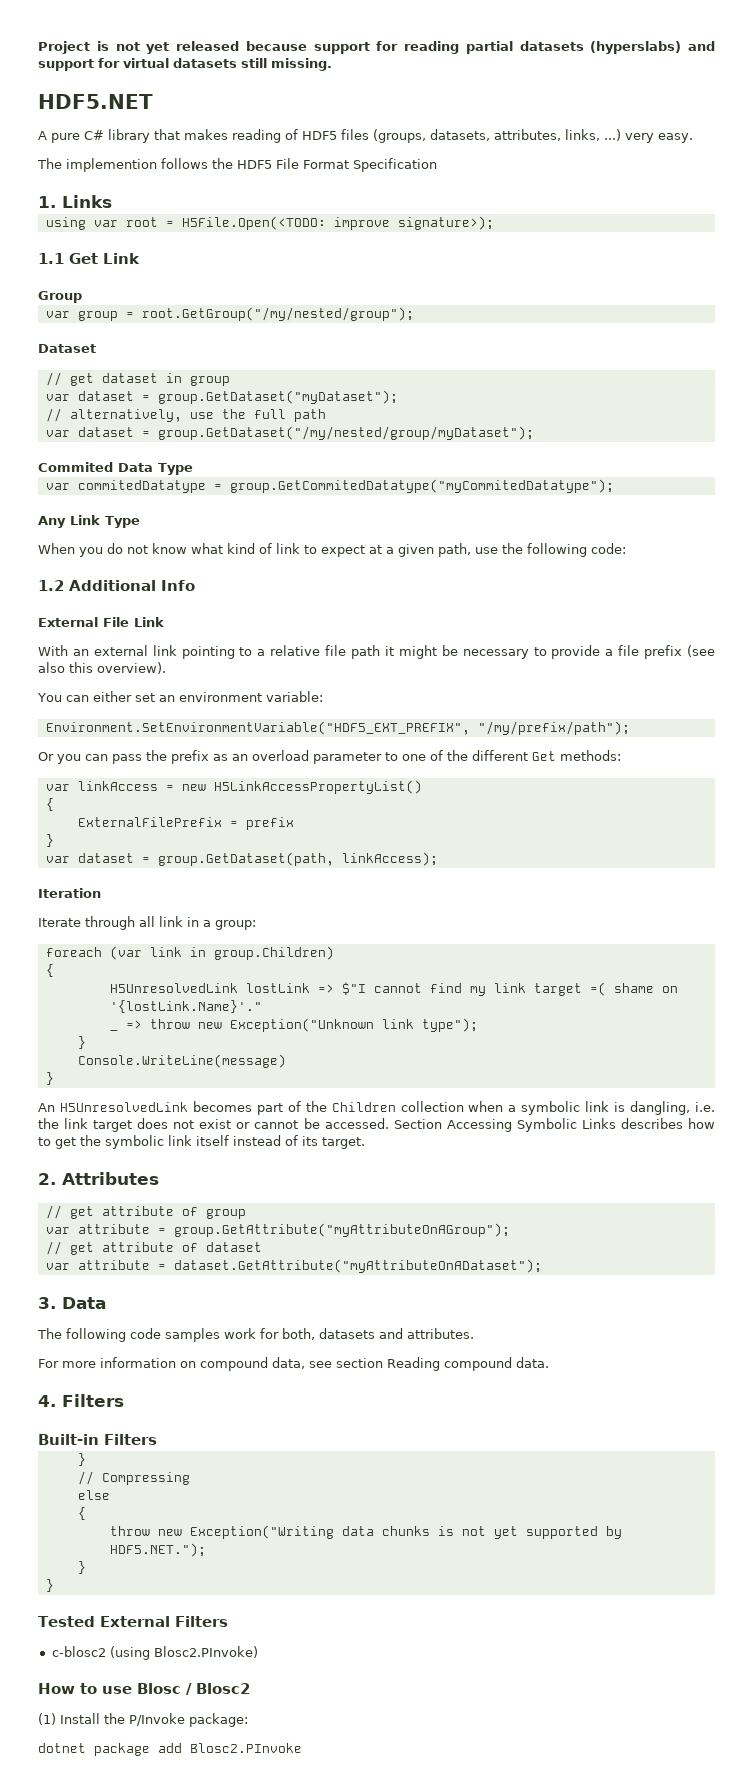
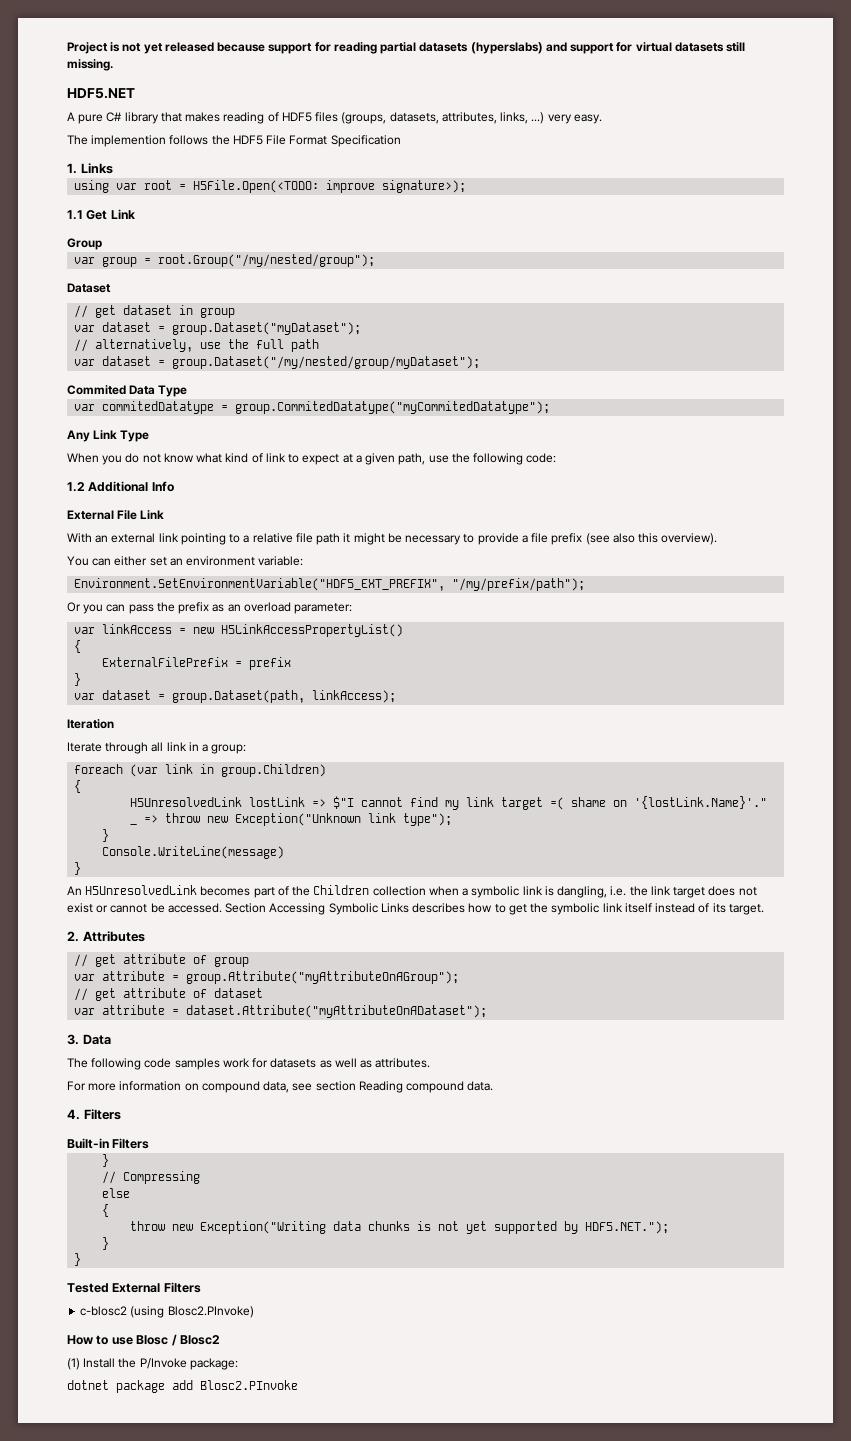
- var group = root.GetGroup("/my/nested/group");
+ var group = root.Group("/my/nested/group");
- var dataset = group.GetDataset("myDataset");
+ var dataset = group.Dataset("myDataset");
- var dataset = group.GetDataset("/my/nested/group/myDataset");
+ var dataset = group.Dataset("/my/nested/group/myDataset");
- var commitedDatatype = group.GetCommitedDatatype("myCommitedDatatype");
+ var commitedDatatype = group.CommitedDatatype("myCommitedDatatype");
- Or you can pass the prefix as an overload parameter to one of the different Get methods:
+ Or you can pass the prefix as an overload parameter:
- var dataset = group.GetDataset(path, linkAccess);
+ var dataset = group.Dataset(path, linkAccess);
- var attribute = group.GetAttribute("myAttributeOnAGroup");
+ var attribute = group.Attribute("myAttributeOnAGroup");
- var attribute = dataset.GetAttribute("myAttributeOnADataset");
+ var attribute = dataset.Attribute("myAttributeOnADataset");
- The following code samples work for both, datasets and attributes.
+ The following code samples work for datasets as well as attributes.

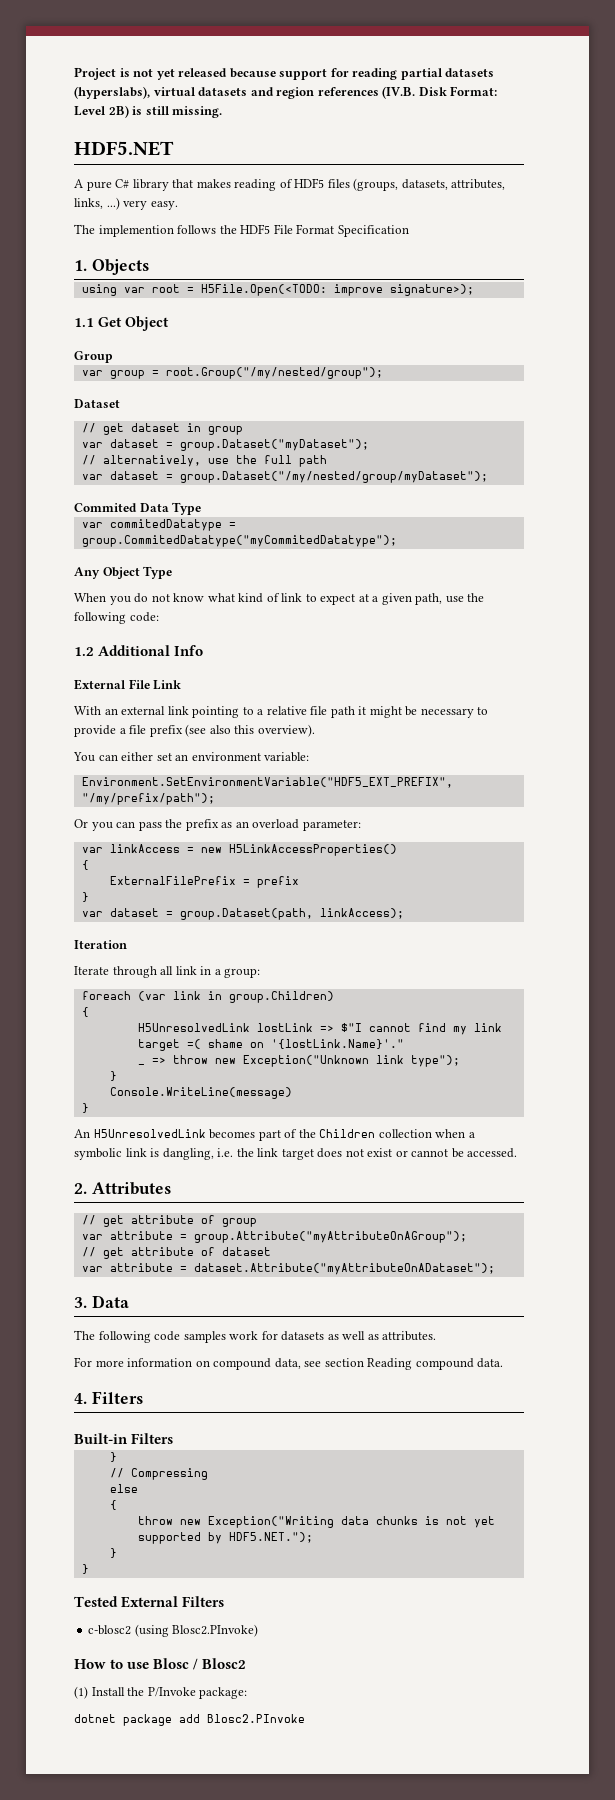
- Project is not yet released because support for reading partial datasets (hyperslabs) and support for virtual datasets still missing.
+ Project is not yet released because support for reading partial datasets (hyperslabs), virtual datasets and region references (IV.B. Disk Format: Level 2B) is still missing.
- 1. Links
+ 1. Objects
- 1.1 Get Link
+ 1.1 Get Object
- Any Link Type
+ Any Object Type
- var linkAccess = new H5LinkAccessPropertyList()
+ var linkAccess = new H5LinkAccessProperties()
- Section Accessing Symbolic Links describes how to get the symbolic link itself instead of its target.

